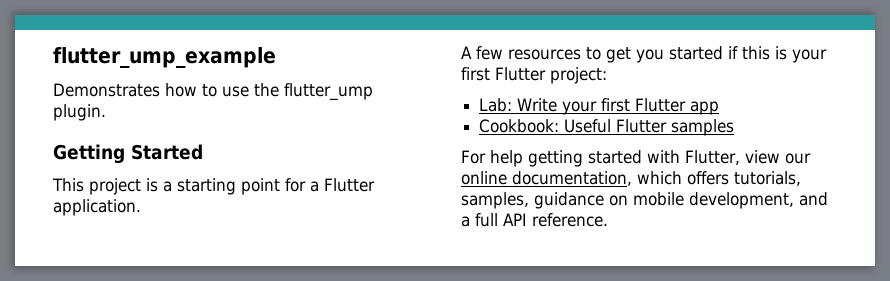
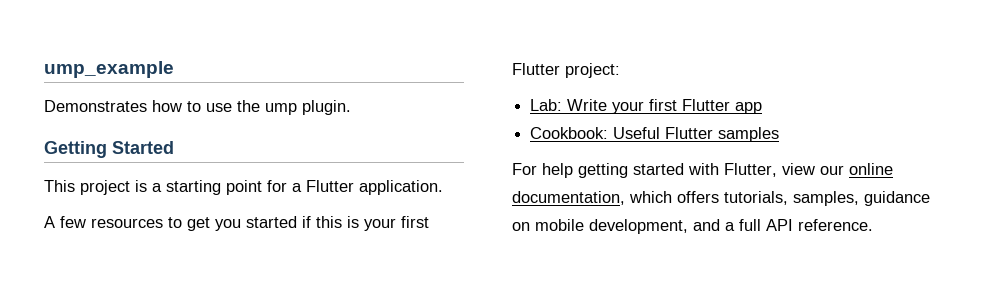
- flutter_ump_example
+ ump_example
- Demonstrates how to use the flutter_ump plugin.
+ Demonstrates how to use the ump plugin.

